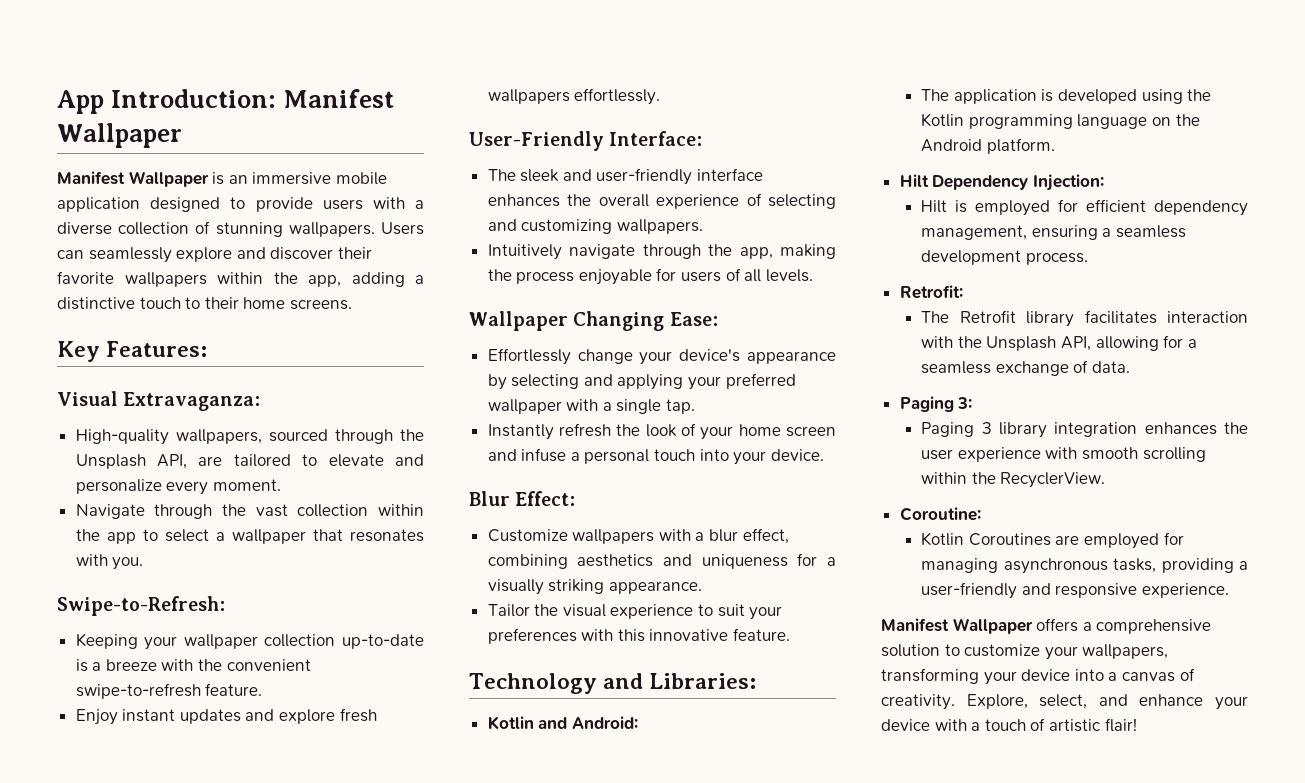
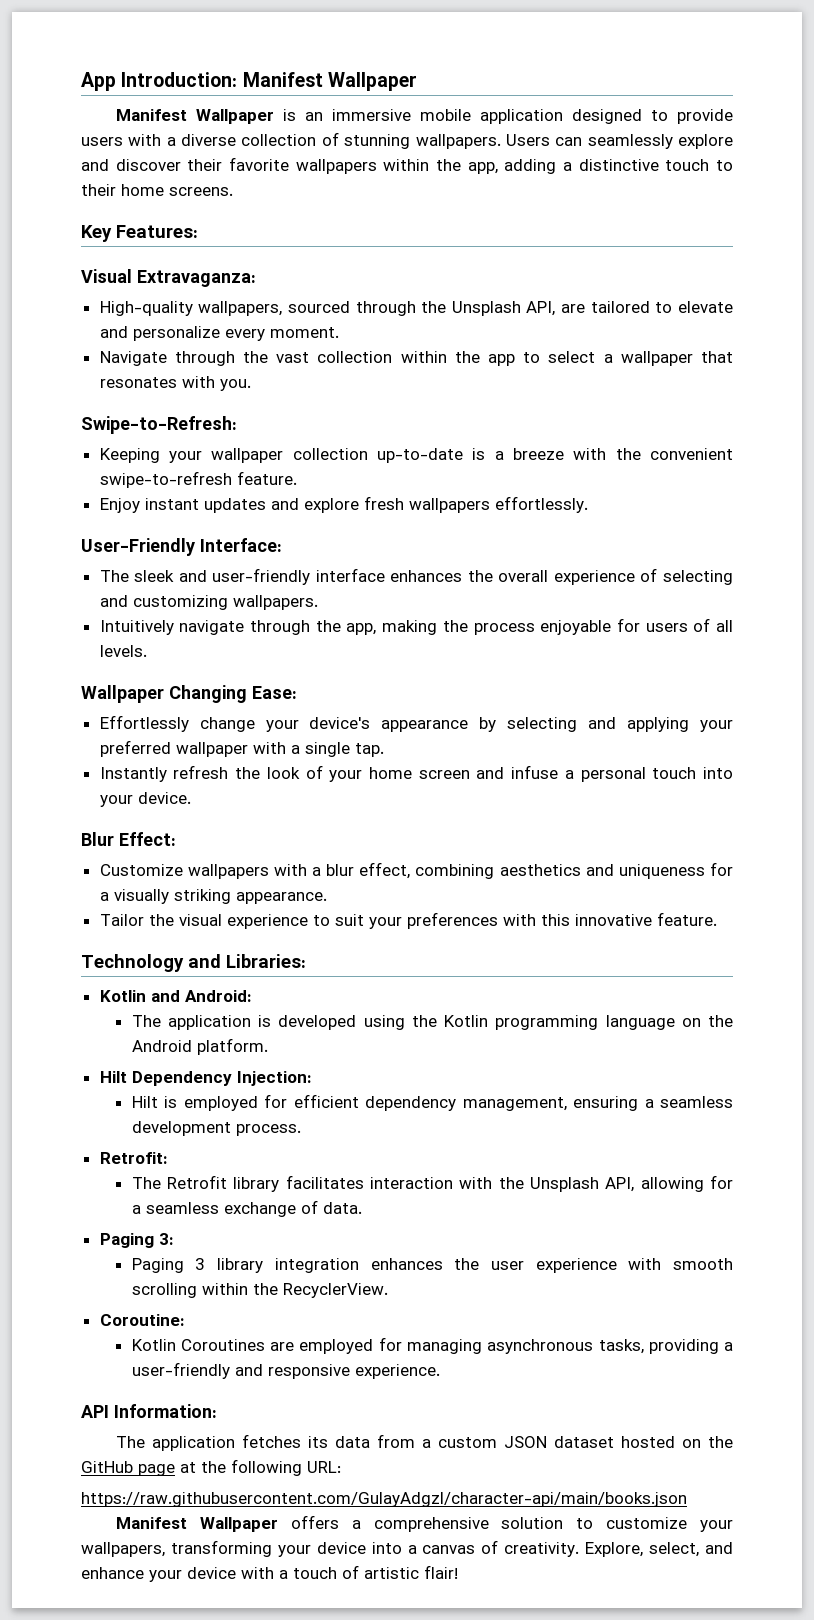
+ API Information:
+ The application fetches its data from a custom JSON dataset hosted on the GitHub page at the following URL:
+ https://raw.githubusercontent.com/GulayAdgzl/character-api/main/books.json

